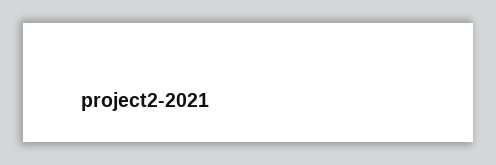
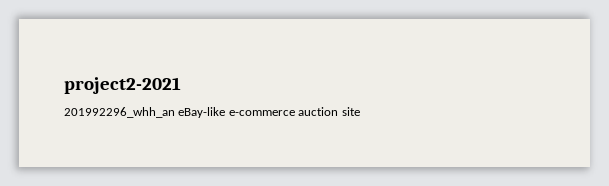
+ 201992296_whh_an eBay-like e-commerce auction site

